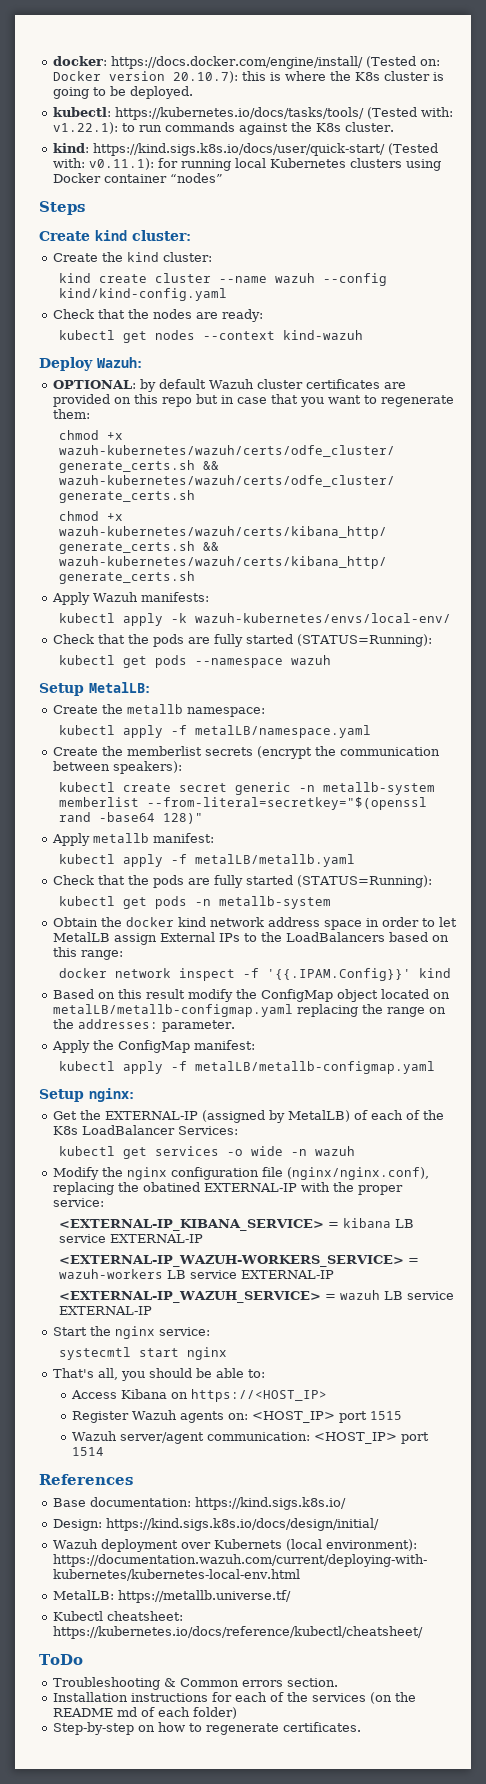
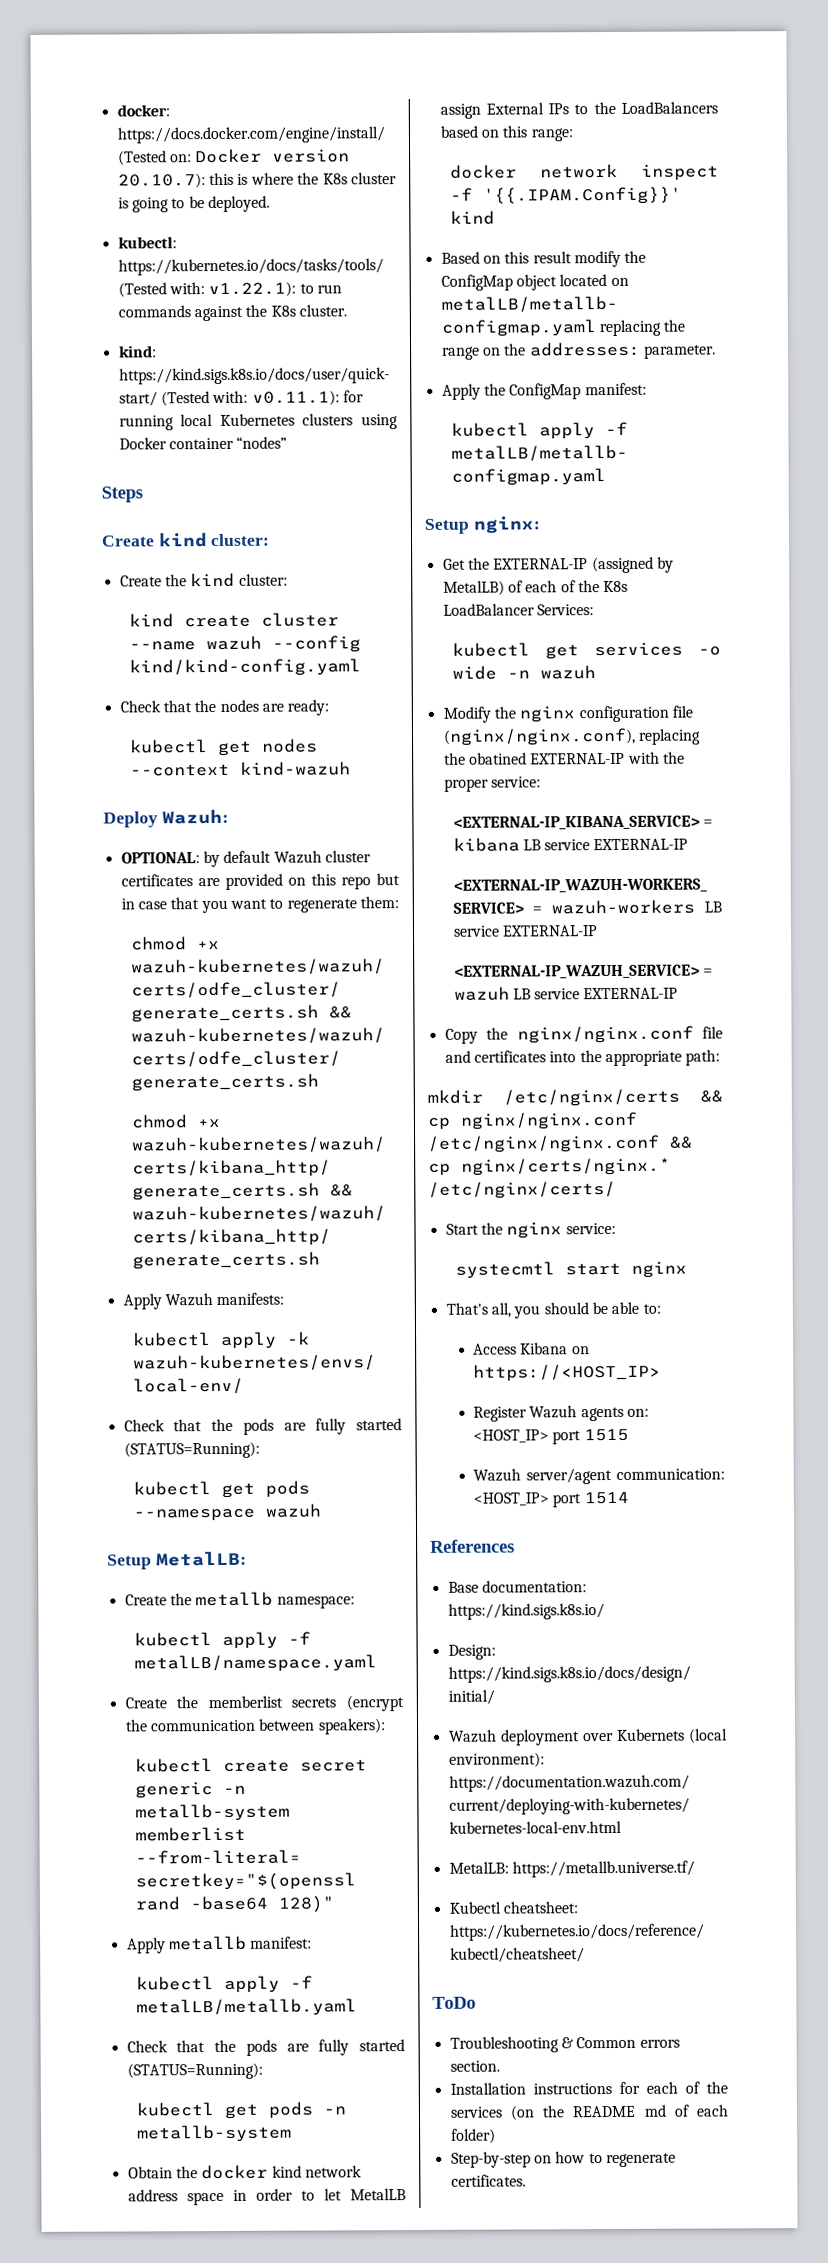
+ Copy the nginx/nginx.conf file and certificates into the appropriate path:
+ mkdir /etc/nginx/certs && cp nginx/nginx.conf /etc/nginx/nginx.conf && cp nginx/certs/nginx.* /etc/nginx/certs/

